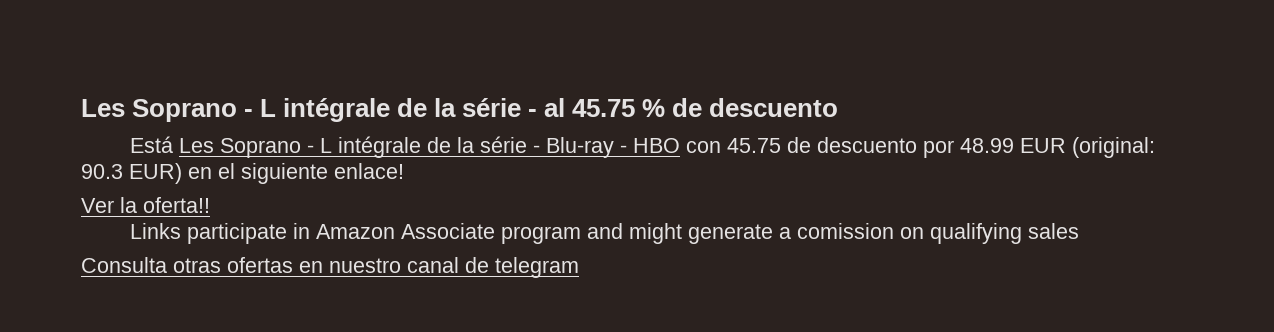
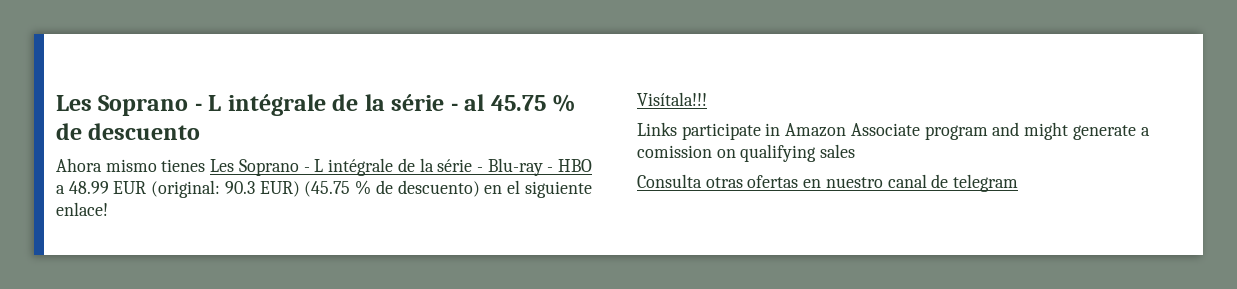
- Está Les Soprano - L intégrale de la série - Blu-ray - HBO con 45.75 de descuento por 48.99 EUR (original: 90.3 EUR) en el siguiente enlace!
+ Ahora mismo tienes Les Soprano - L intégrale de la série - Blu-ray - HBO a 48.99 EUR (original: 90.3 EUR) (45.75 % de descuento) en el siguiente enlace!
- Ver la oferta!!
+ Visítala!!!

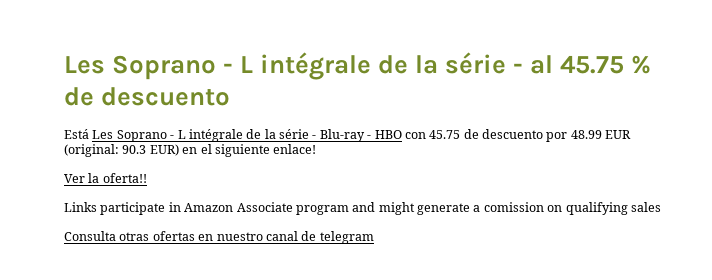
- Ahora mismo tienes Les Soprano - L intégrale de la série - Blu-ray - HBO a 48.99 EUR (original: 90.3 EUR) (45.75 % de descuento) en el siguiente enlace!
+ Está Les Soprano - L intégrale de la série - Blu-ray - HBO con 45.75 de descuento por 48.99 EUR (original: 90.3 EUR) en el siguiente enlace!
- Visítala!!!
+ Ver la oferta!!

